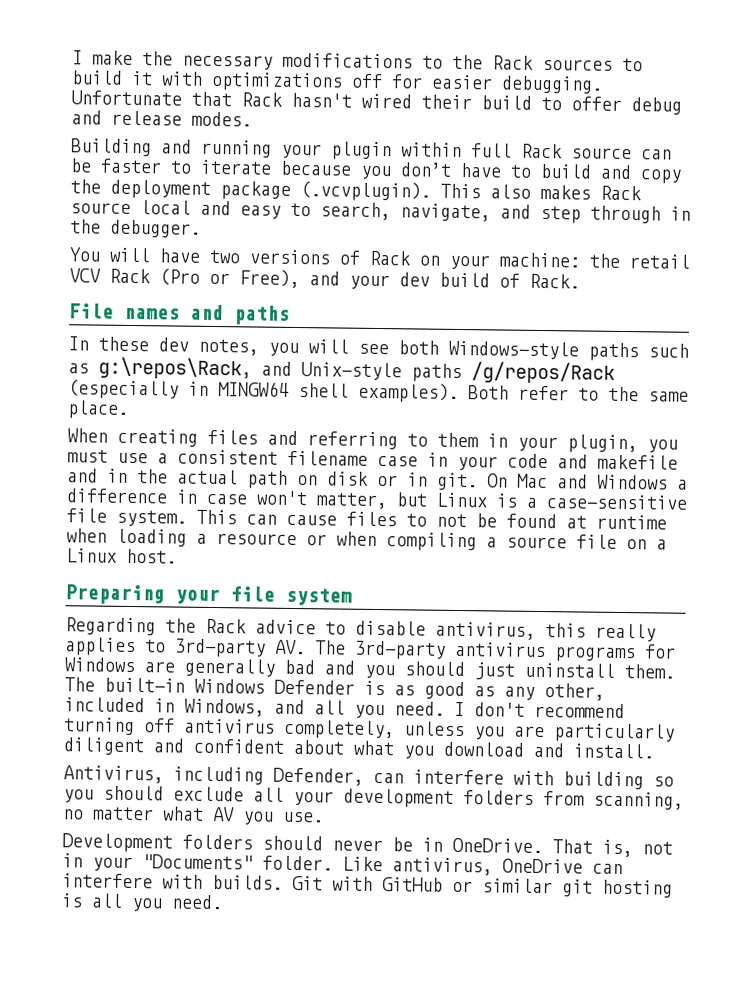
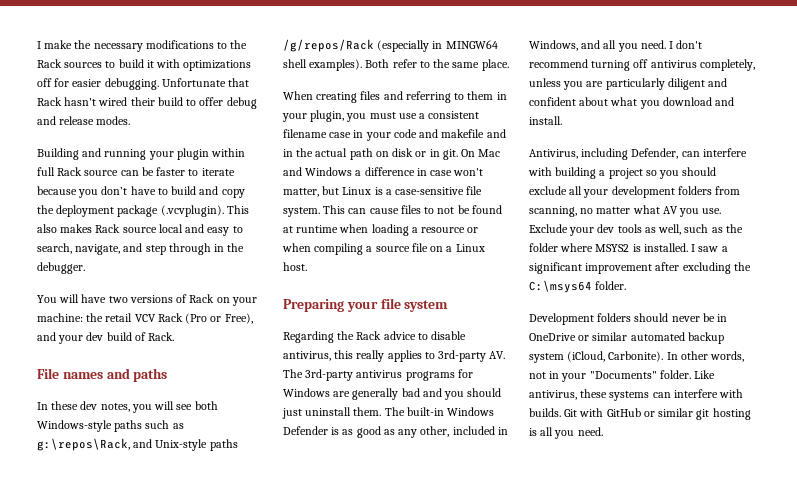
- Antivirus, including Defender, can interfere with building so you should exclude all your development folders from scanning, no matter what AV you use.
+ Antivirus, including Defender, can interfere with building a project so you should exclude all your development folders from scanning, no matter what AV you use. Exclude your dev tools as well, such as the folder where MSYS2 is installed. I saw a significant improvement after excluding the C:\msys64 folder.
- Development folders should never be in OneDrive. That is, not in your "Documents" folder.
+ Development folders should never be in OneDrive or similar automated backup system (iCloud, Carbonite). In other words, not in your "Documents" folder.
- Like antivirus, OneDrive can interfere with builds.
+ Like antivirus, these systems can interfere with builds.

